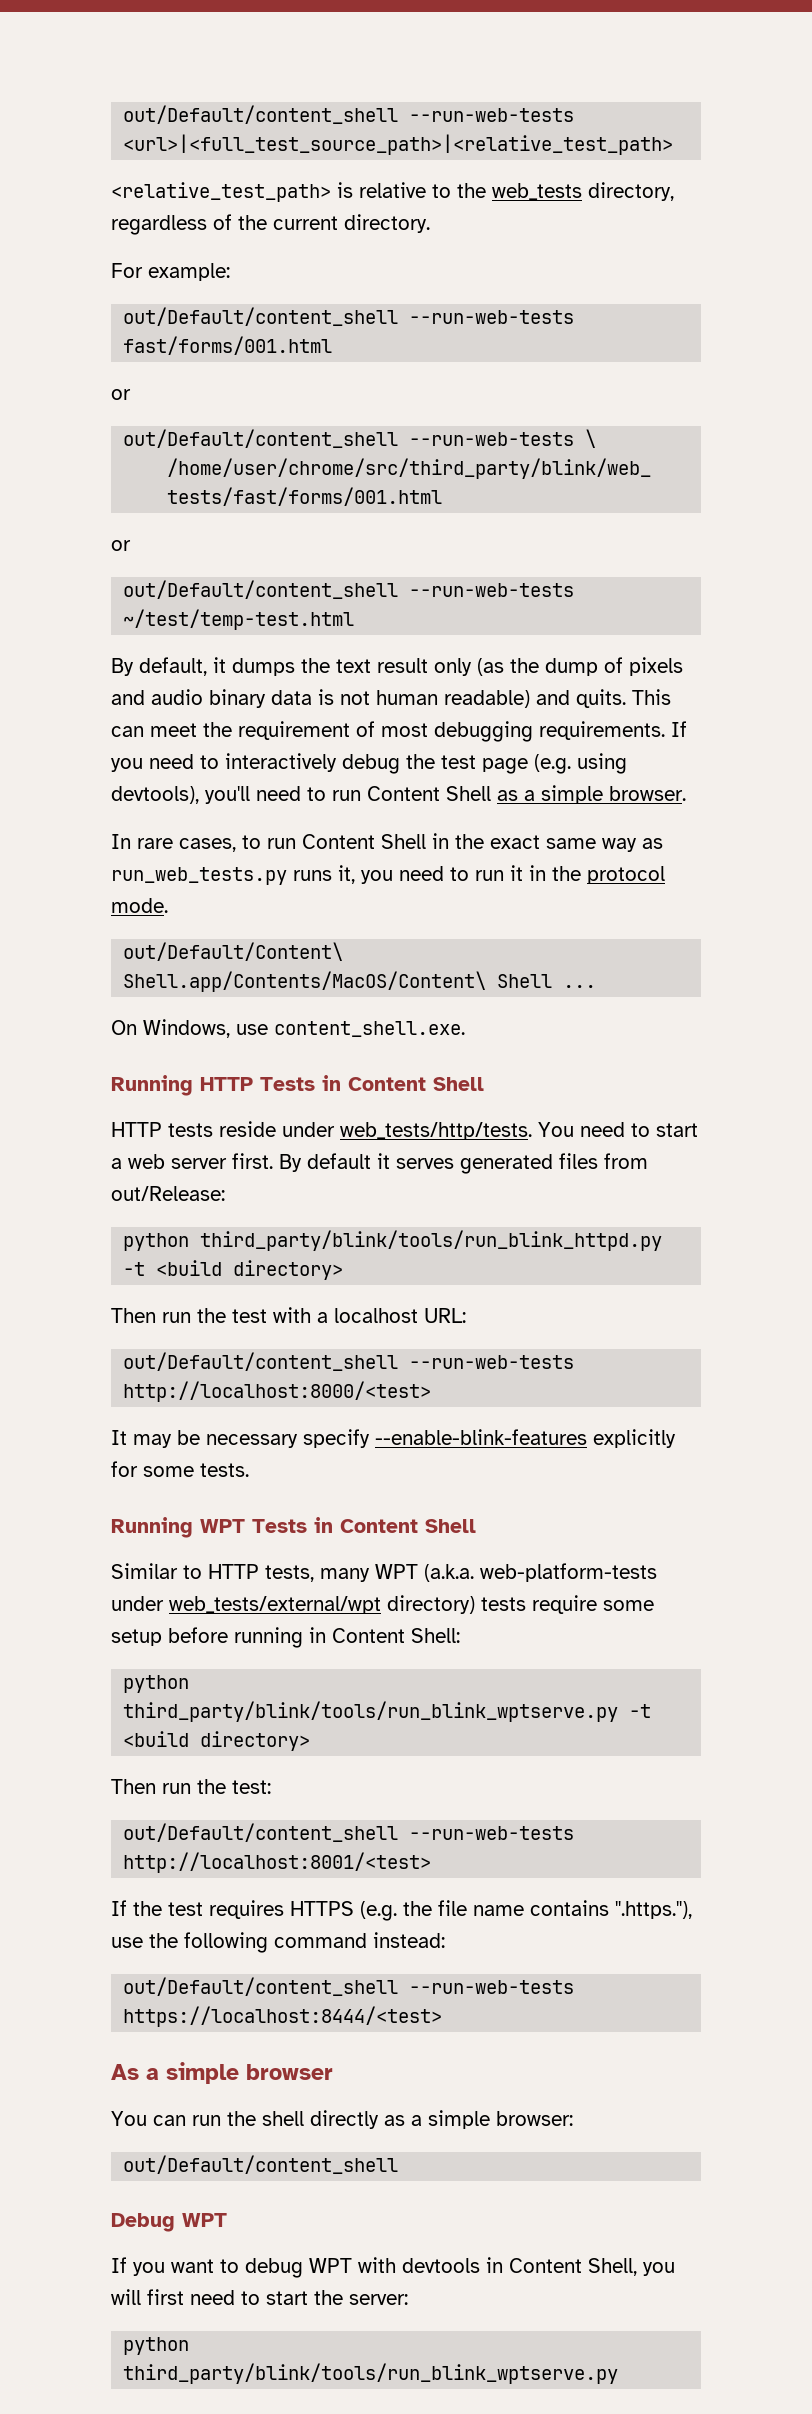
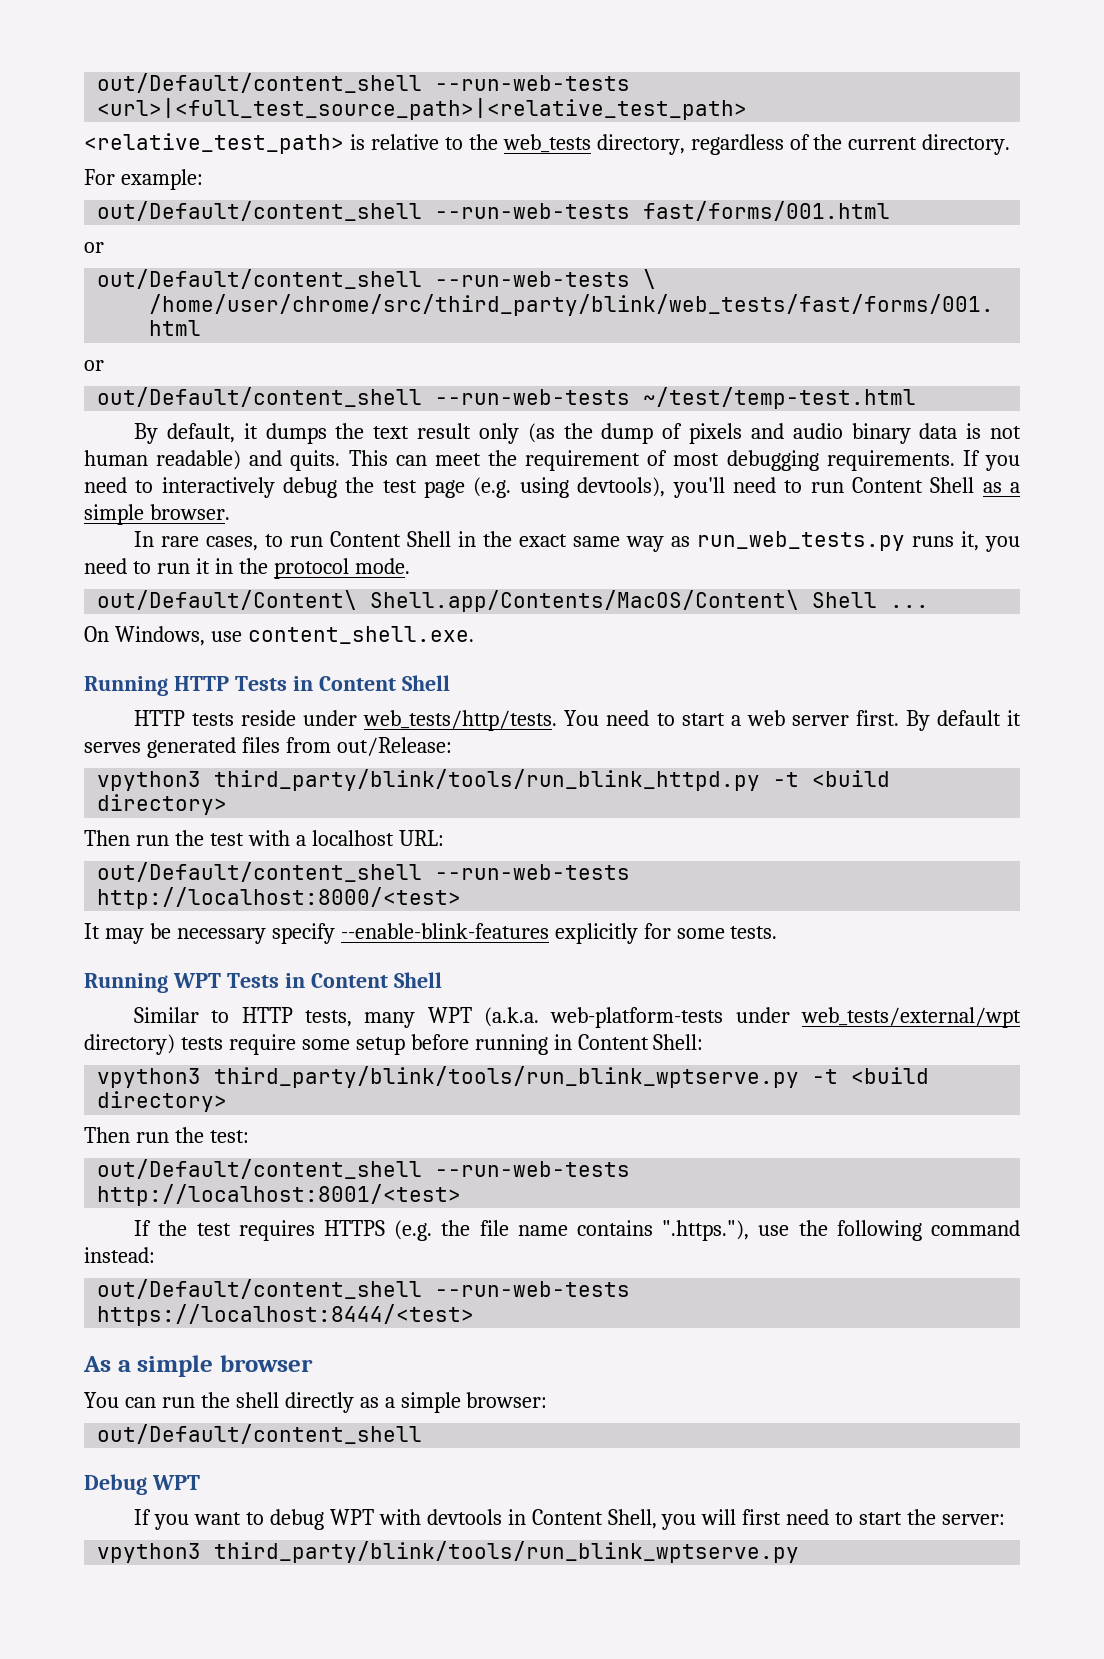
- python third_party/blink/tools/run_blink_httpd.py -t <build directory>
+ vpython3 third_party/blink/tools/run_blink_httpd.py -t <build directory>
- python third_party/blink/tools/run_blink_wptserve.py -t <build directory>
+ vpython3 third_party/blink/tools/run_blink_wptserve.py -t <build directory>
  If you want to debug WPT with devtools in Content Shell, you will first need to start the server:
- python third_party/blink/tools/run_blink_wptserve.py
+ vpython3 third_party/blink/tools/run_blink_wptserve.py

